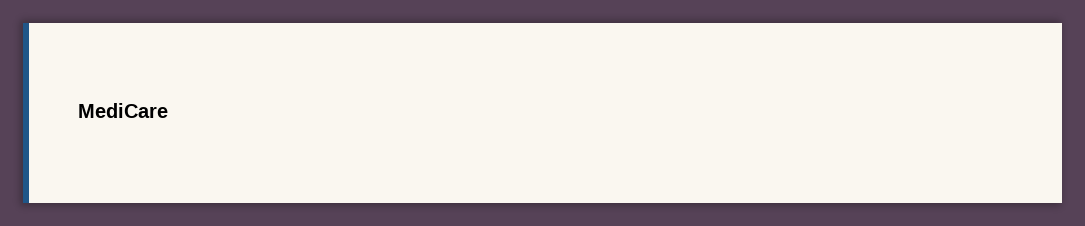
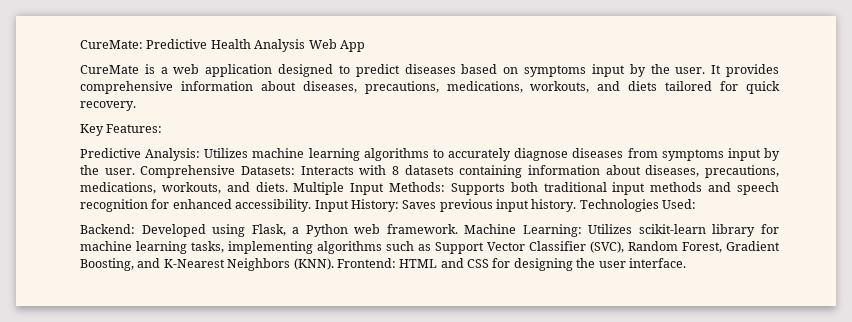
- MediCare
+ CureMate: Predictive Health Analysis Web App
+ CureMate is a web application designed to predict diseases based on symptoms input by the user. It provides comprehensive information about diseases, precautions, medications, workouts, and diets tailored for quick recovery.
+ Key Features:
+ Predictive Analysis: Utilizes machine learning algorithms to accurately diagnose diseases from symptoms input by the user. Comprehensive Datasets: Interacts with 8 datasets containing information about diseases, precautions, medications, workouts, and diets. Multiple Input Methods: Supports both traditional input methods and speech recognition for enhanced accessibility. Input History: Saves previous input history. Technologies Used:
+ Backend: Developed using Flask, a Python web framework. Machine Learning: Utilizes scikit-learn library for machine learning tasks, implementing algorithms such as Support Vector Classifier (SVC), Random Forest, Gradient Boosting, and K-Nearest Neighbors (KNN). Frontend: HTML and CSS for designing the user interface.

